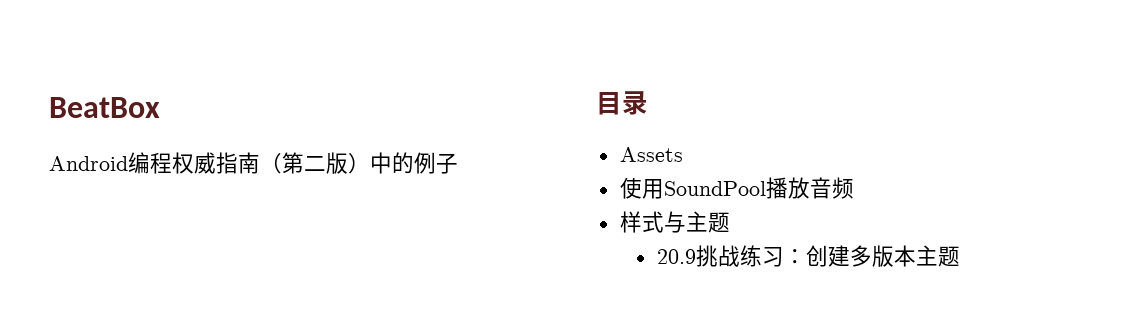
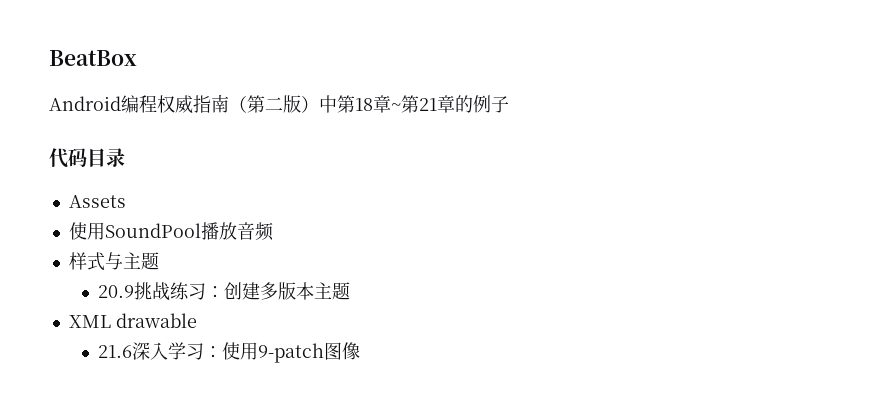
- Android编程权威指南（第二版）中的例子
+ Android编程权威指南（第二版）中第18章~第21章的例子
- 目录
+ 代码目录
+ XML drawable
+ 21.6深入学习：使用9-patch图像

